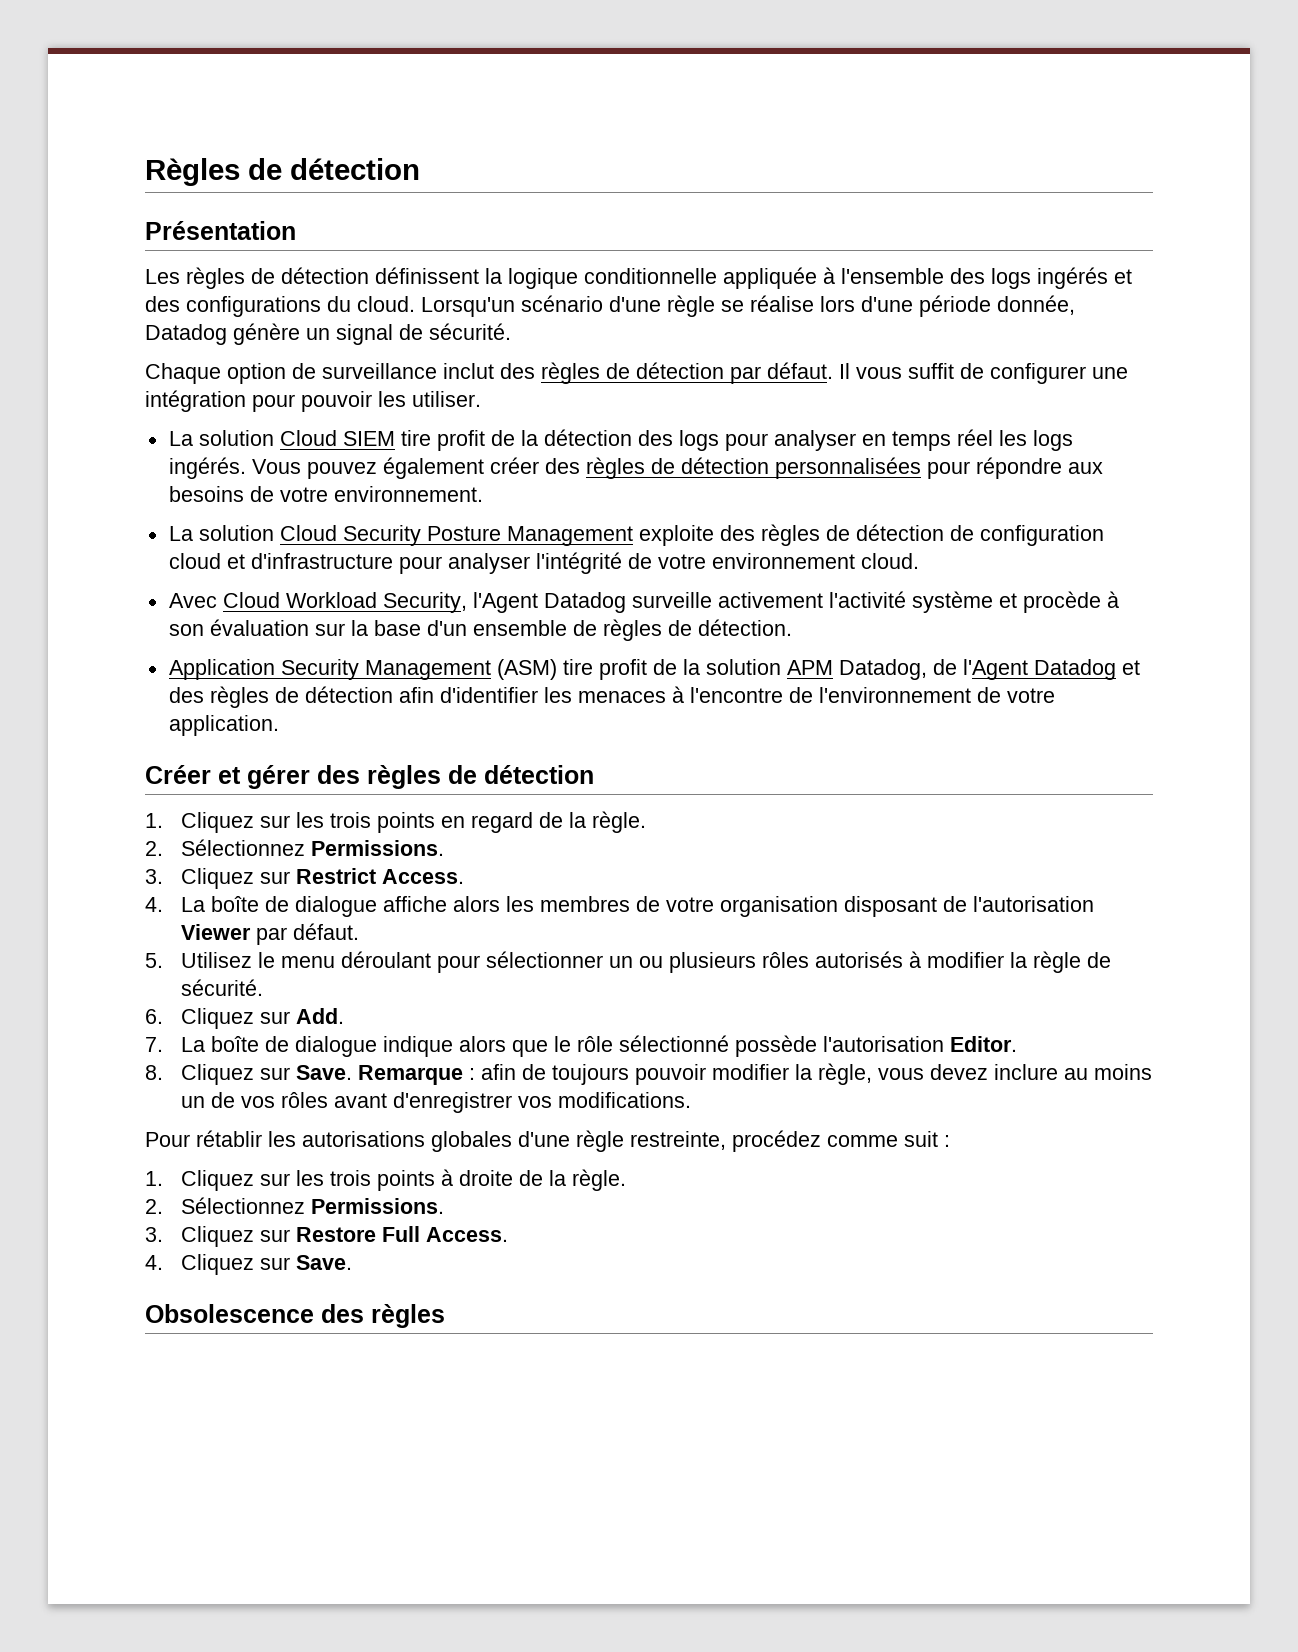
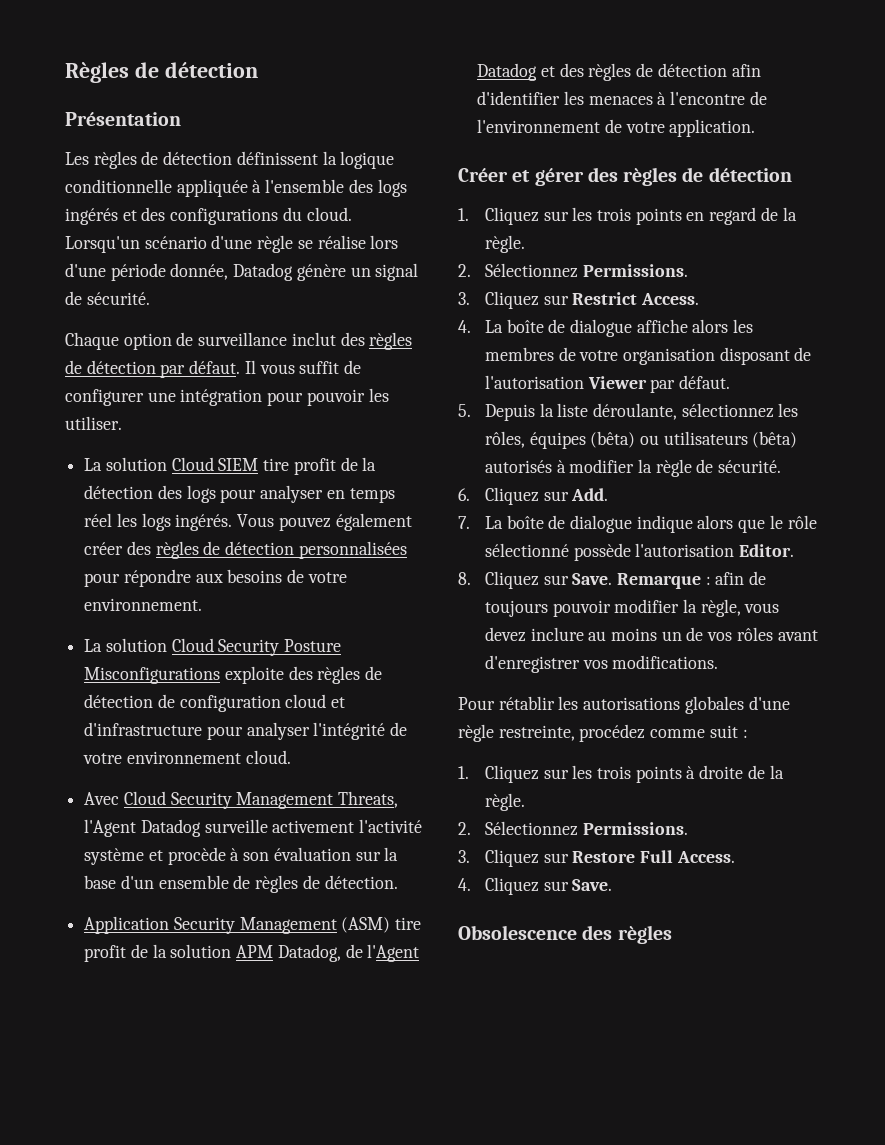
- La solution Cloud Security Posture Management exploite des règles de détection de configuration cloud et d'infrastructure pour analyser l'intégrité de votre environnement cloud.
+ La solution Cloud Security Posture Misconfigurations exploite des règles de détection de configuration cloud et d'infrastructure pour analyser l'intégrité de votre environnement cloud.
- Avec Cloud Workload Security, l'Agent Datadog surveille activement l'activité système et procède à son évaluation sur la base d'un ensemble de règles de détection.
+ Avec Cloud Security Management Threats, l'Agent Datadog surveille activement l'activité système et procède à son évaluation sur la base d'un ensemble de règles de détection.
- 5. Utilisez le menu déroulant pour sélectionner un ou plusieurs rôles autorisés à modifier la règle de sécurité.
+ 5. Depuis la liste déroulante, sélectionnez les rôles, équipes (bêta) ou utilisateurs (bêta) autorisés à modifier la règle de sécurité.

